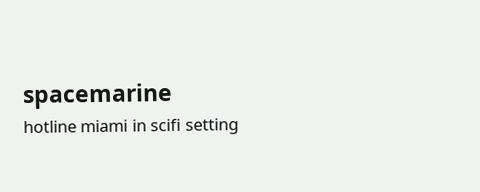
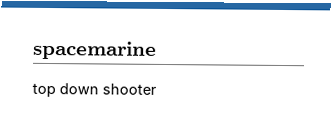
- hotline miami in scifi setting
+ top down shooter

